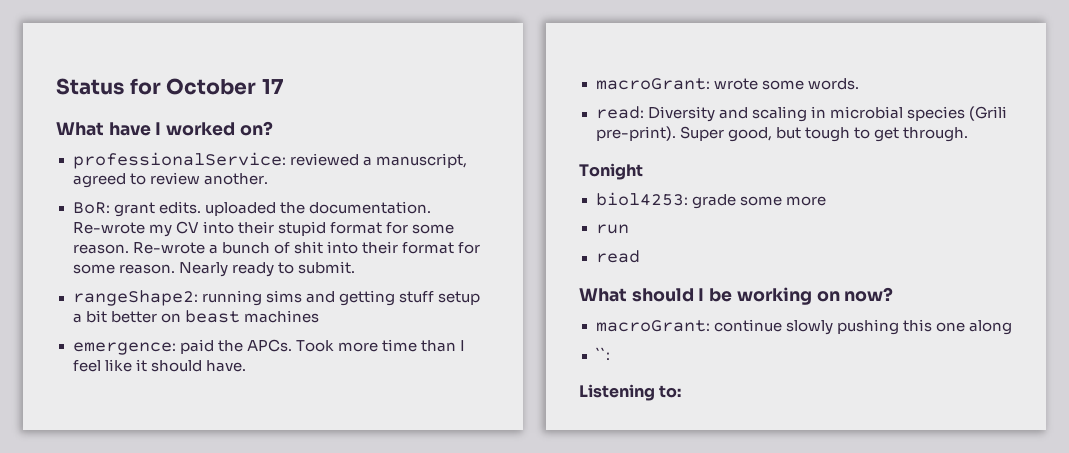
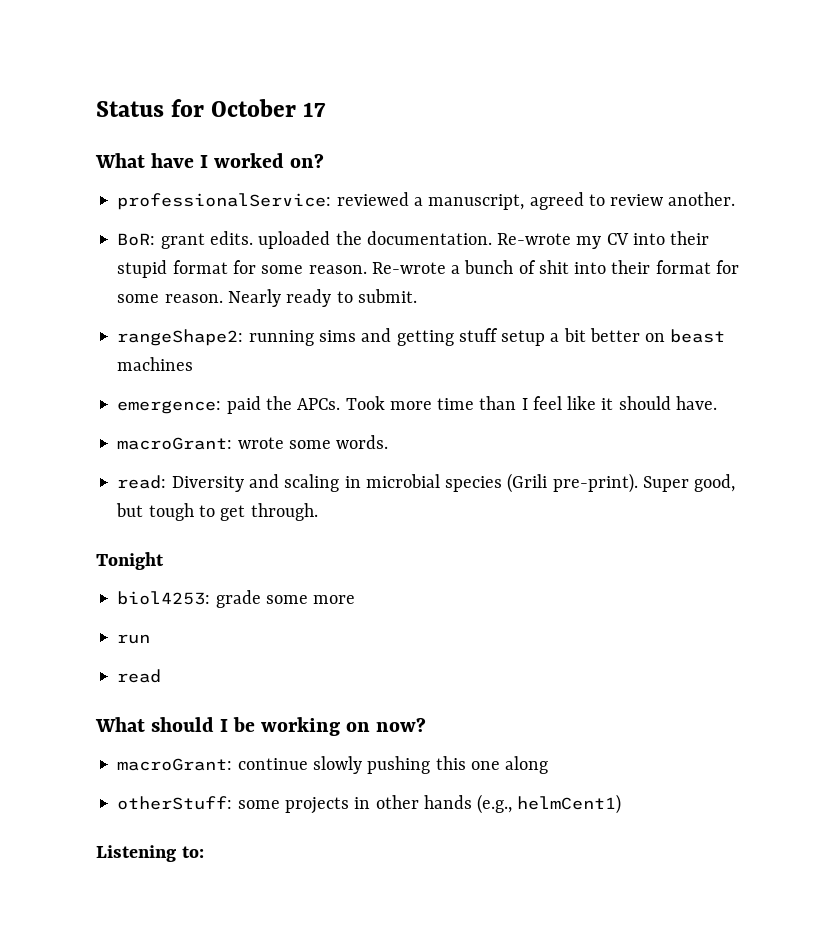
- ``:
+ otherStuff: some projects in other hands (e.g., helmCent1)

